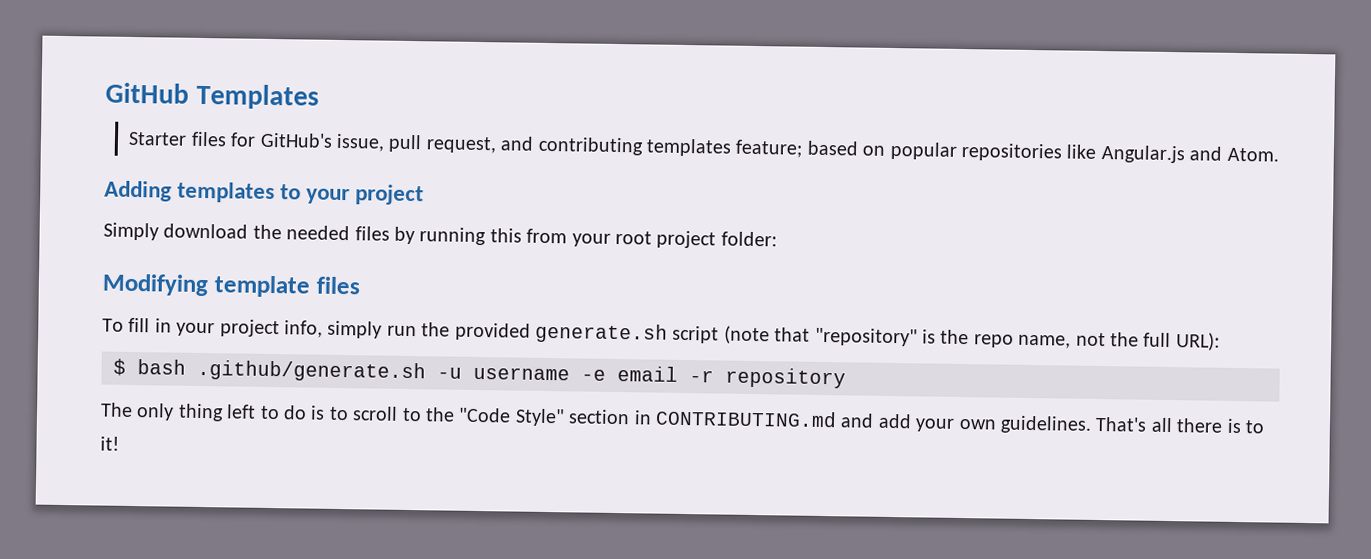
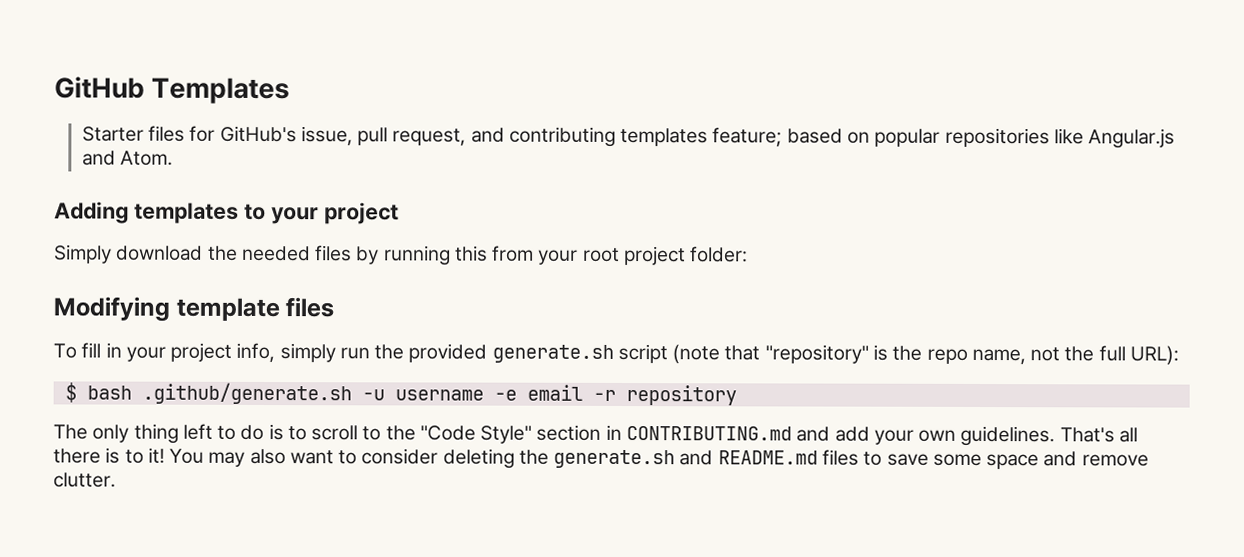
+ You may also want to consider deleting the generate.sh and README.md files to save some space and remove clutter.

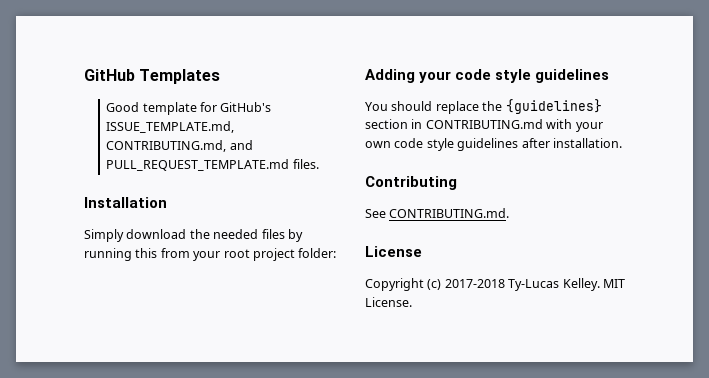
- Starter files for GitHub's issue, pull request, and contributing templates feature; based on popular repositories like Angular.js and Atom.
- Adding templates to your project
+ Good template for GitHub's ISSUE_TEMPLATE.md, CONTRIBUTING.md, and PULL_REQUEST_TEMPLATE.md files.
+ Installation
- Modifying template files
- To fill in your project info, simply run the provided generate.sh script (note that "repository" is the repo name, not the full URL):
- $ bash .github/generate.sh -u username -e email -r repository
- The only thing left to do is to scroll to the "Code Style" section in CONTRIBUTING.md and add your own guidelines. That's all there is to it! You may also want to consider deleting the generate.sh and README.md files to save some space and remove clutter.
+ Adding your code style guidelines
+ You should replace the {guidelines} section in CONTRIBUTING.md with your own code style guidelines after installation.
+ Contributing
+ See CONTRIBUTING.md.
+ License
+ Copyright (c) 2017-2018 Ty-Lucas Kelley. MIT License.

